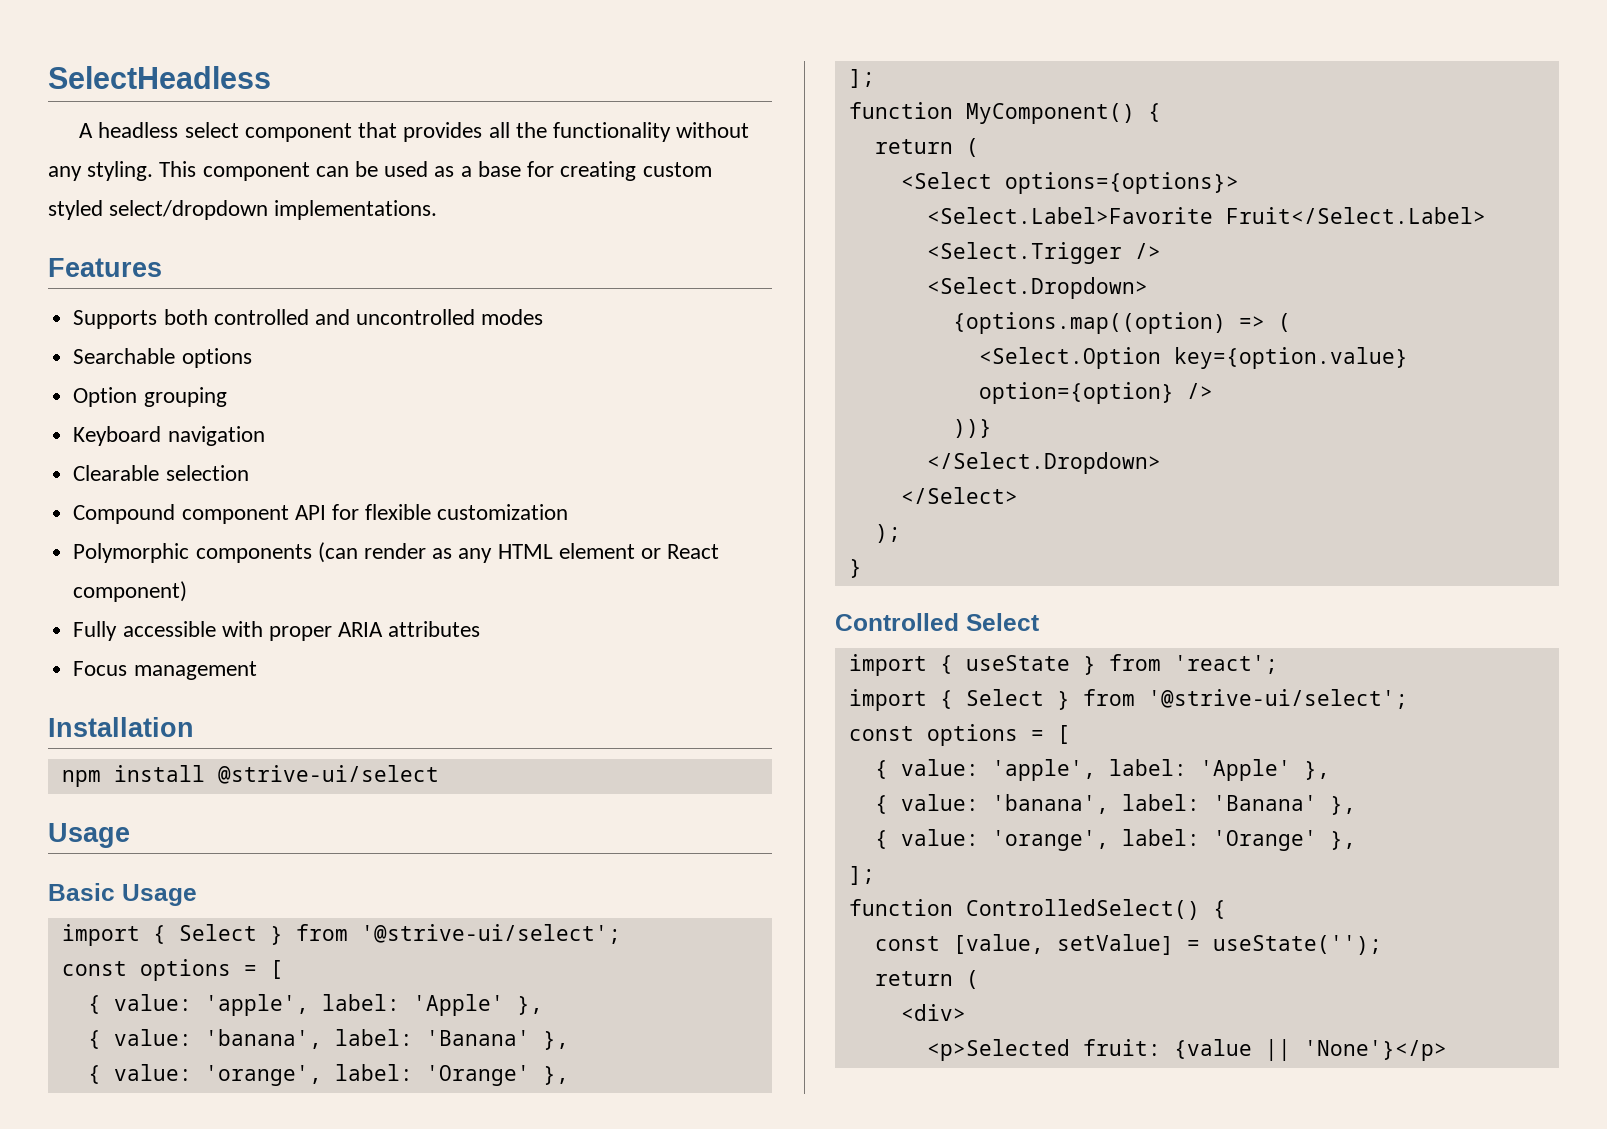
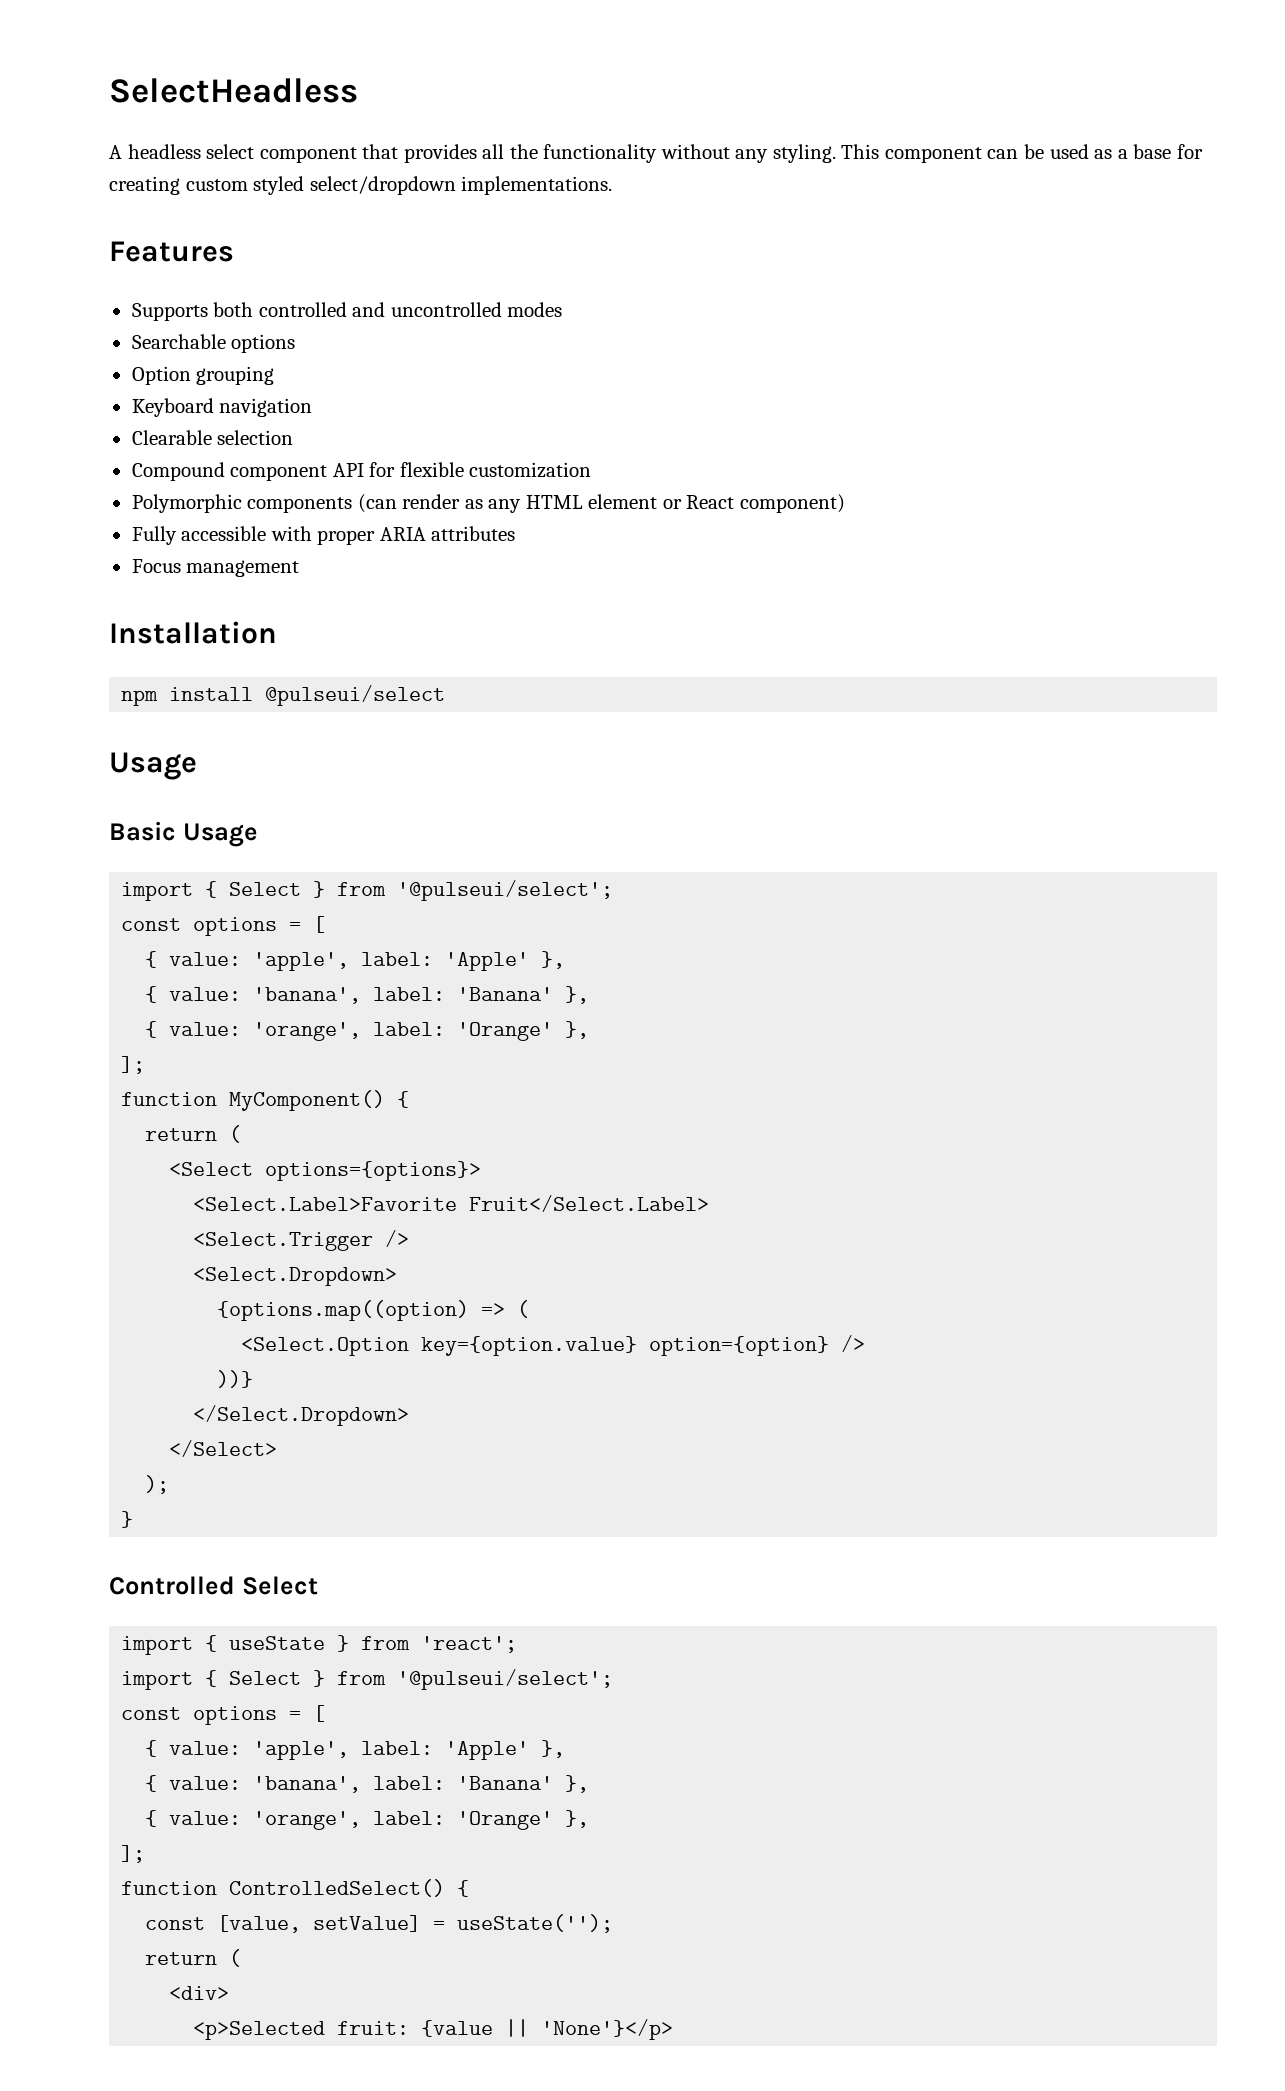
- npm install @strive-ui/select
+ npm install @pulseui/select
  Basic Usage
- import { Select } from '@strive-ui/select';
+ import { Select } from '@pulseui/select';
  import { useState } from 'react';
- import { Select } from '@strive-ui/select';
+ import { Select } from '@pulseui/select';

